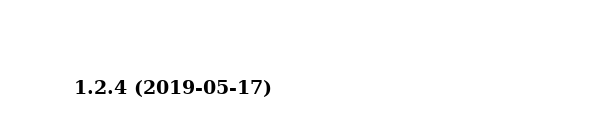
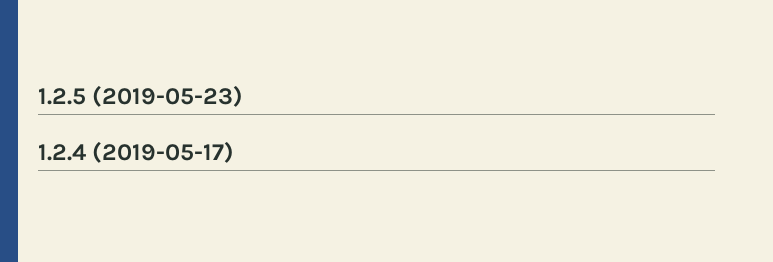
+ 1.2.5 (2019-05-23)

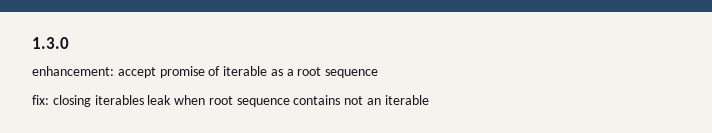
- 1.2.5 (2019-05-23)
- 1.2.4 (2019-05-17)
+ 1.3.0
+ enhancement: accept promise of iterable as a root sequence
+ fix: closing iterables leak when root sequence contains not an iterable

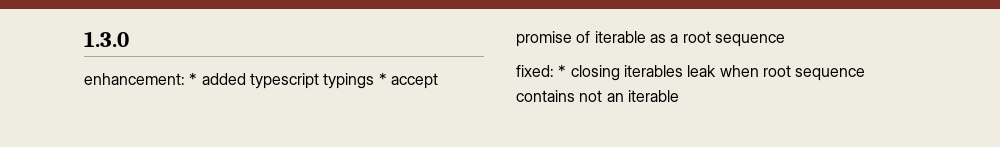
- enhancement: accept promise of iterable as a root sequence
+ enhancement: * added typescript typings * accept promise of iterable as a root sequence
- fix: closing iterables leak when root sequence contains not an iterable
+ fixed: * closing iterables leak when root sequence contains not an iterable

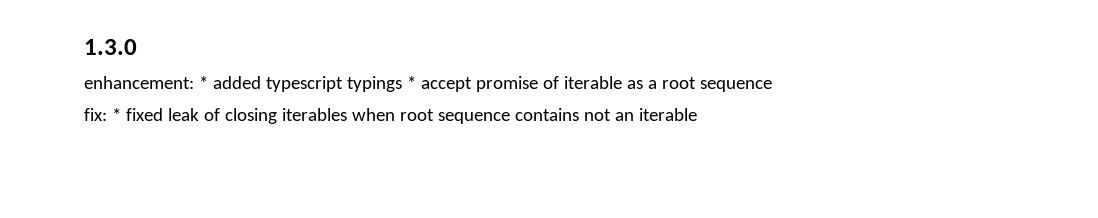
- fixed: * closing iterables leak when root sequence contains not an iterable
+ fix: * fixed leak of closing iterables when root sequence contains not an iterable

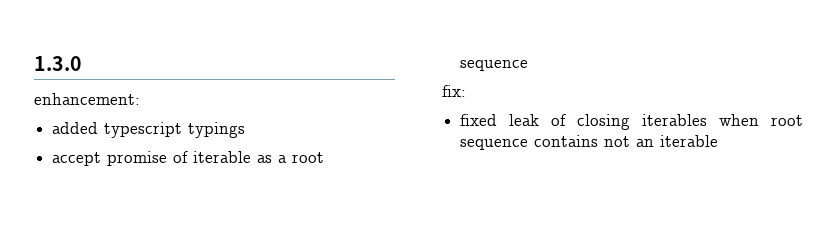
- enhancement: * added typescript typings * accept promise of iterable as a root sequence
+ enhancement:
+ added typescript typings
+ accept promise of iterable as a root sequence
- fix: * fixed leak of closing iterables when root sequence contains not an iterable
+ fix:
+ fixed leak of closing iterables when root sequence contains not an iterable

